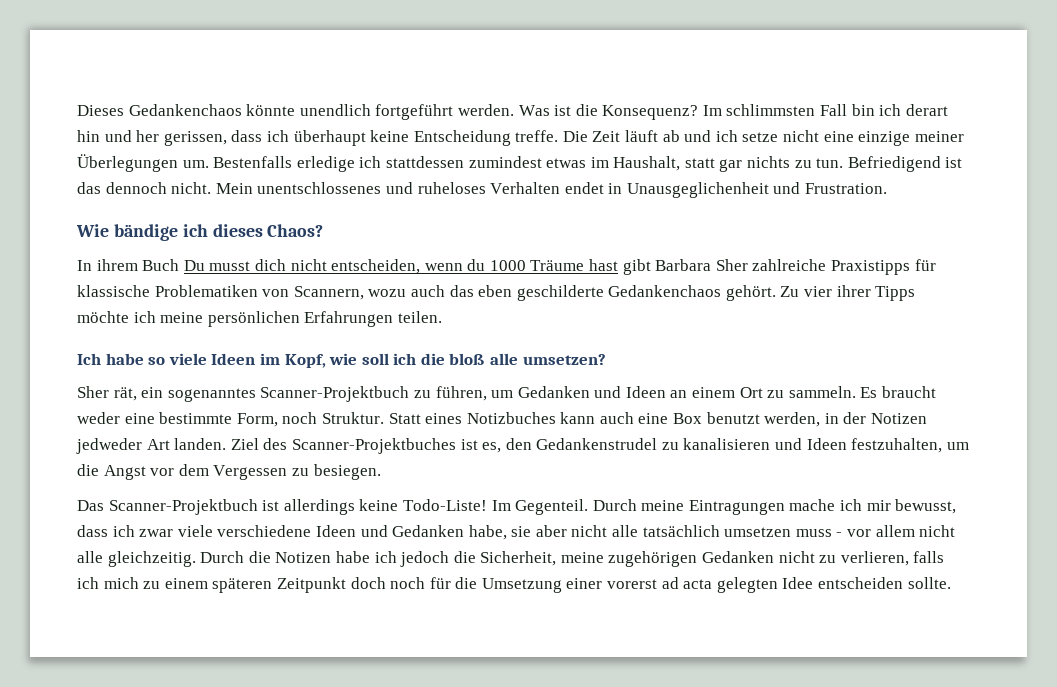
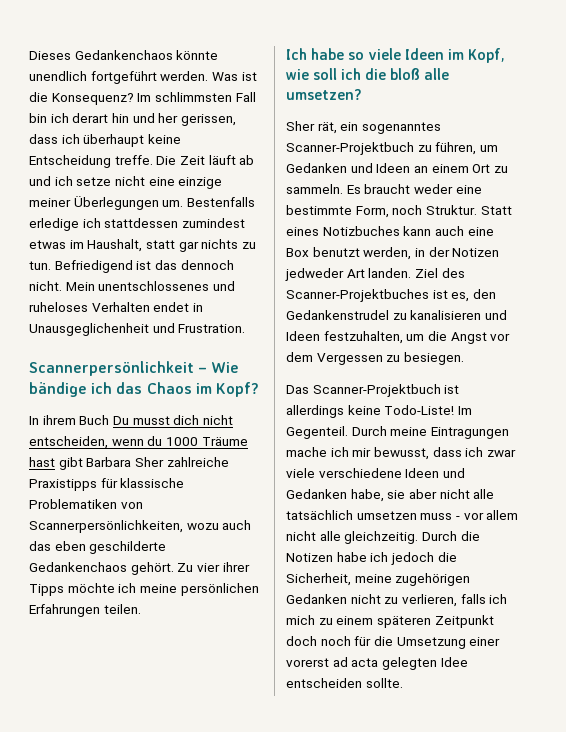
- Wie bändige ich dieses Chaos?
+ Scannerpersönlichkeit – Wie bändige ich das Chaos im Kopf?
- In ihrem Buch Du musst dich nicht entscheiden, wenn du 1000 Träume hast gibt Barbara Sher zahlreiche Praxistipps für klassische Problematiken von Scannern, wozu auch das eben geschilderte Gedankenchaos gehört.
+ In ihrem Buch Du musst dich nicht entscheiden, wenn du 1000 Träume hast gibt Barbara Sher zahlreiche Praxistipps für klassische Problematiken von Scannerpersönlichkeiten, wozu auch das eben geschilderte Gedankenchaos gehört.

